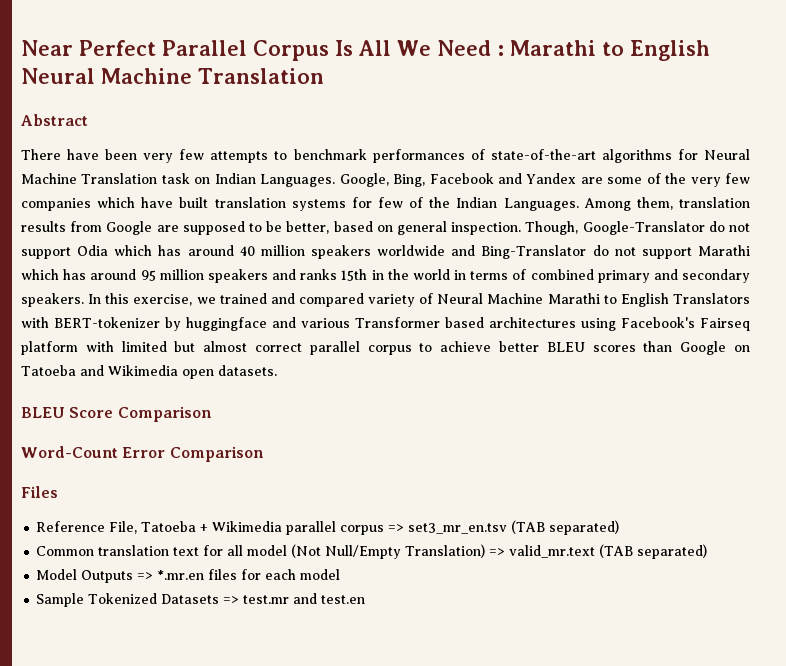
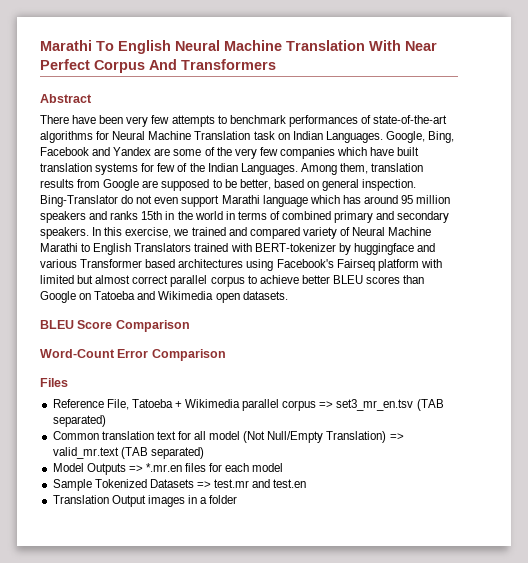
- Near Perfect Parallel Corpus Is All We Need : Marathi to English Neural Machine Translation
+ Marathi To English Neural Machine Translation With Near Perfect Corpus And Transformers
- Though, Google-Translator do not support Odia which has around 40 million speakers worldwide and Bing-Translator do not support Marathi which has around 95 million speakers and ranks 15th in the world in terms of combined primary and secondary speakers.
+ Bing-Translator do not even support Marathi language which has around 95 million speakers and ranks 15th in the world in terms of combined primary and secondary speakers.
- In this exercise, we trained and compared variety of Neural Machine Marathi to English Translators with BERT-tokenizer by huggingface and various Transformer based architectures using Facebook's Fairseq platform with limited but almost correct parallel corpus to achieve better BLEU scores than Google on Tatoeba and Wikimedia open datasets.
+ In this exercise, we trained and compared variety of Neural Machine Marathi to English Translators trained with BERT-tokenizer by huggingface and various Transformer based architectures using Facebook's Fairseq platform with limited but almost correct parallel corpus to achieve better BLEU scores than Google on Tatoeba and Wikimedia open datasets.
+ Translation Output images in a folder

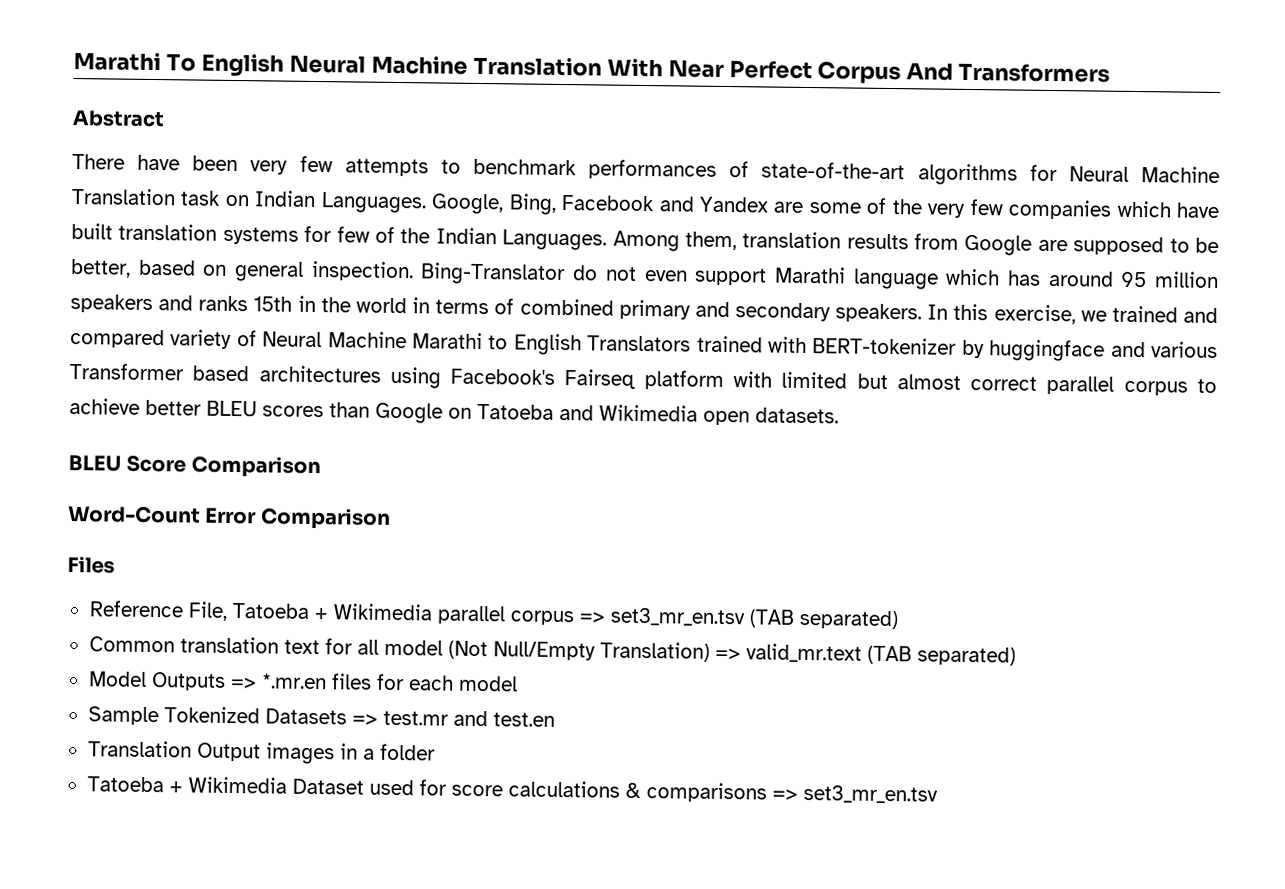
+ Tatoeba + Wikimedia Dataset used for score calculations & comparisons => set3_mr_en.tsv

